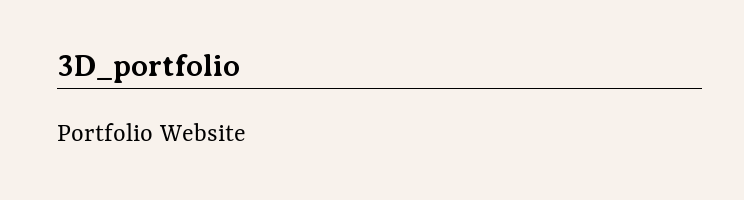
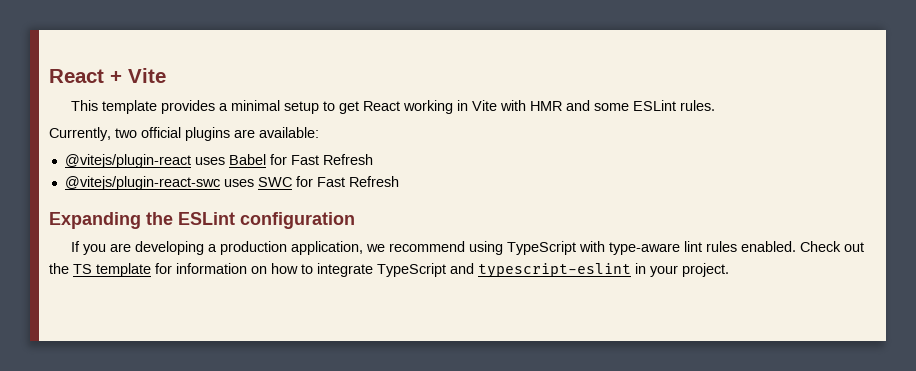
- 3D_portfolio
- Portfolio Website
+ React + Vite
+ This template provides a minimal setup to get React working in Vite with HMR and some ESLint rules.
+ Currently, two official plugins are available:
+ @vitejs/plugin-react uses Babel for Fast Refresh
+ @vitejs/plugin-react-swc uses SWC for Fast Refresh
+ Expanding the ESLint configuration
+ If you are developing a production application, we recommend using TypeScript with type-aware lint rules enabled. Check out the TS template for information on how to integrate TypeScript and typescript-eslint in your project.

